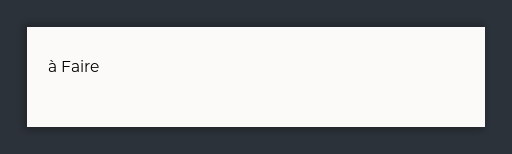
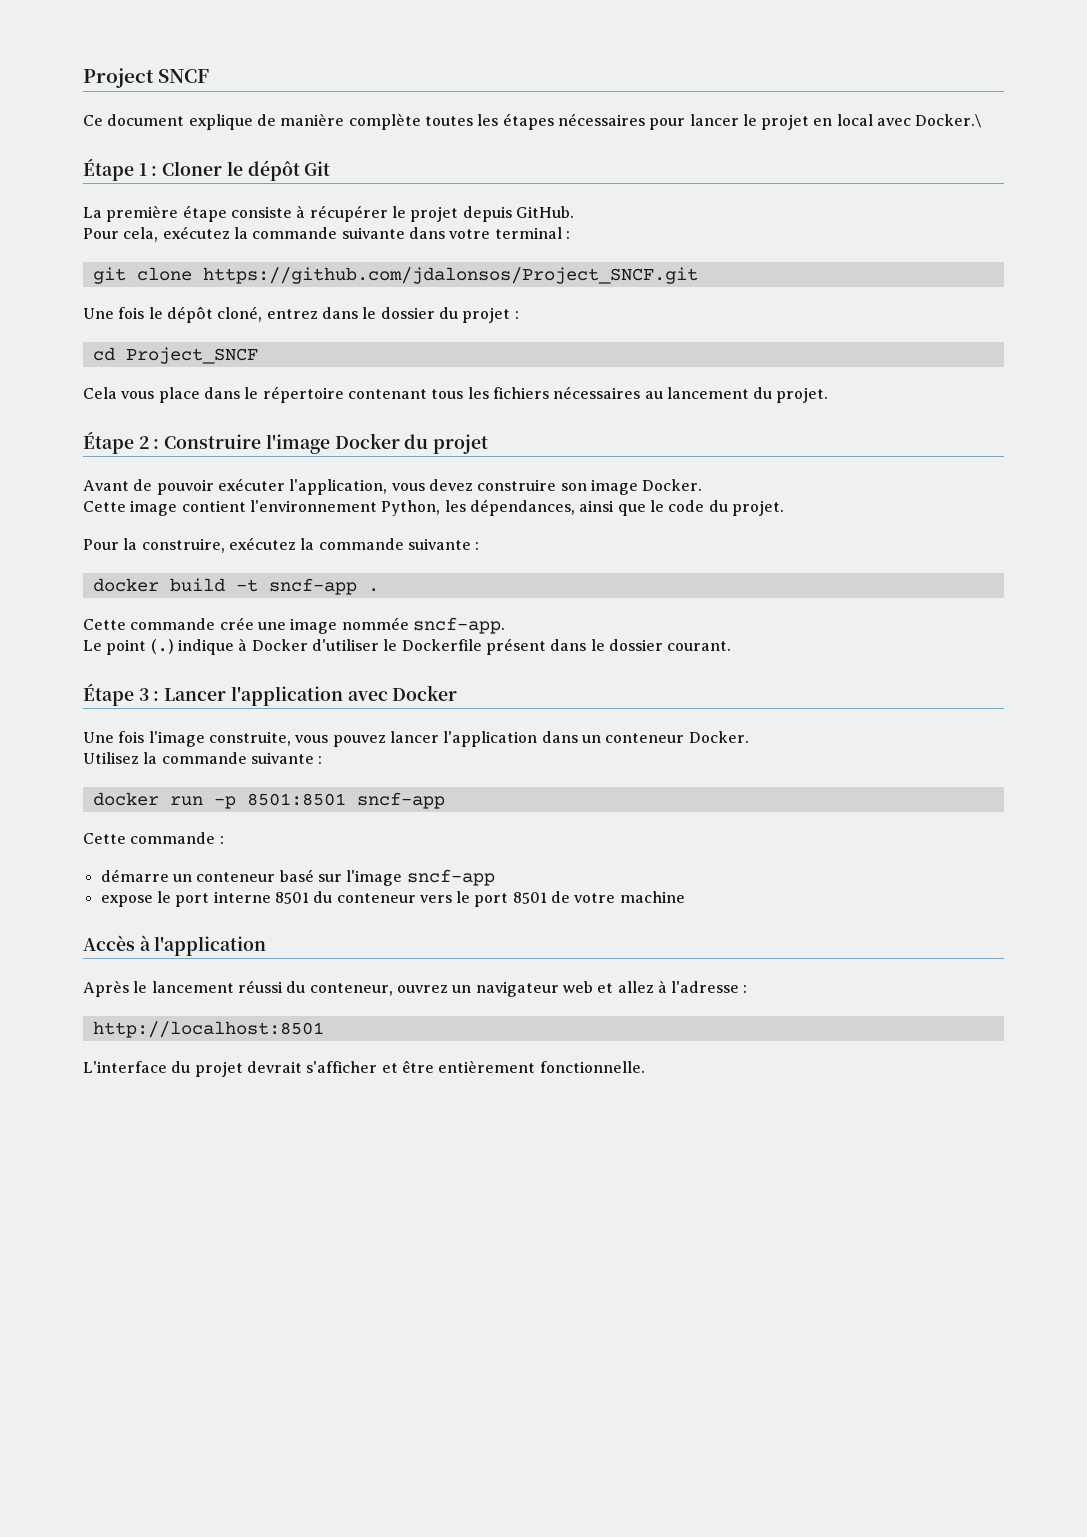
- à Faire
+ Project SNCF
+ Ce document explique de manière complète toutes les étapes nécessaires pour lancer le projet en local avec Docker.\
+ Étape 1 : Cloner le dépôt Git
+ La première étape consiste à récupérer le projet depuis GitHub.
+ Pour cela, exécutez la commande suivante dans votre terminal :
+ git clone https://github.com/jdalonsos/Project_SNCF.git
+ Une fois le dépôt cloné, entrez dans le dossier du projet :
+ cd Project_SNCF
+ Cela vous place dans le répertoire contenant tous les fichiers nécessaires au lancement du projet.
+ Étape 2 : Construire l'image Docker du projet
+ Avant de pouvoir exécuter l'application, vous devez construire son image Docker.
+ Cette image contient l'environnement Python, les dépendances, ainsi que le code du projet.
+ Pour la construire, exécutez la commande suivante :
+ docker build -t sncf-app .
+ Cette commande crée une image nommée sncf-app.
+ Le point (.) indique à Docker d'utiliser le Dockerfile présent dans le dossier courant.
+ Étape 3 : Lancer l'application avec Docker
+ Une fois l'image construite, vous pouvez lancer l'application dans un conteneur Docker.
+ Utilisez la commande suivante :
+ docker run -p 8501:8501 sncf-app
+ Cette commande :
+ démarre un conteneur basé sur l'image sncf-app
+ expose le port interne 8501 du conteneur vers le port 8501 de votre machine
+ Accès à l'application
+ Après le lancement réussi du conteneur, ouvrez un navigateur web et allez à l'adresse :
+ http://localhost:8501
+ L'interface du projet devrait s'afficher et être entièrement fonctionnelle.

